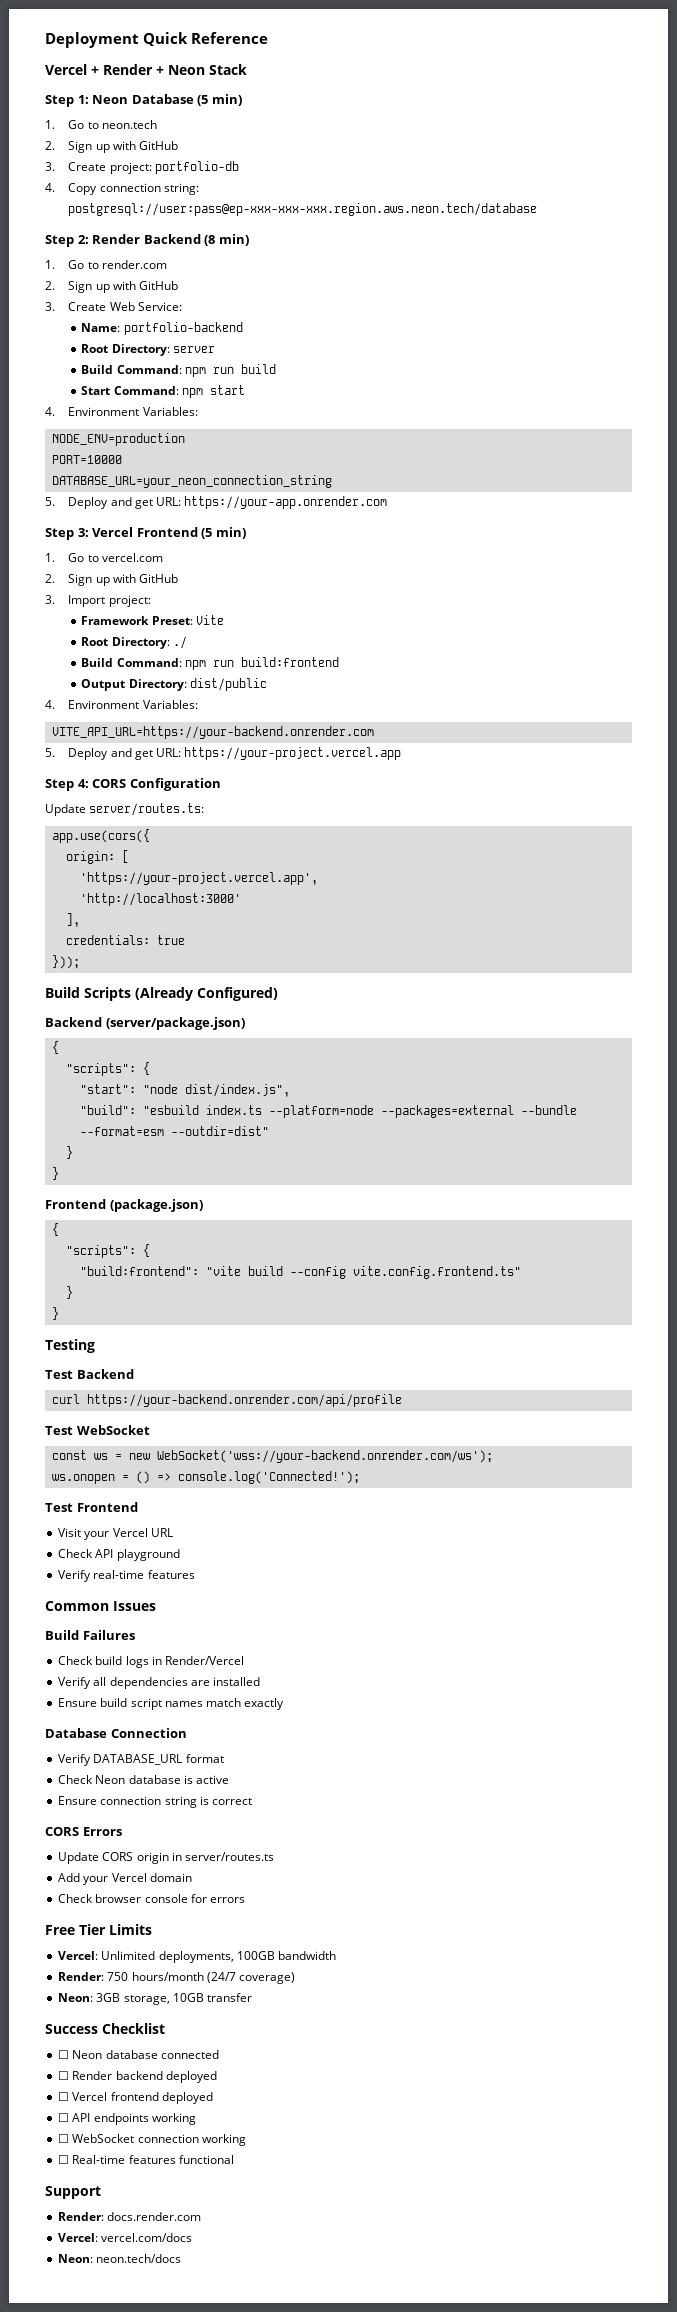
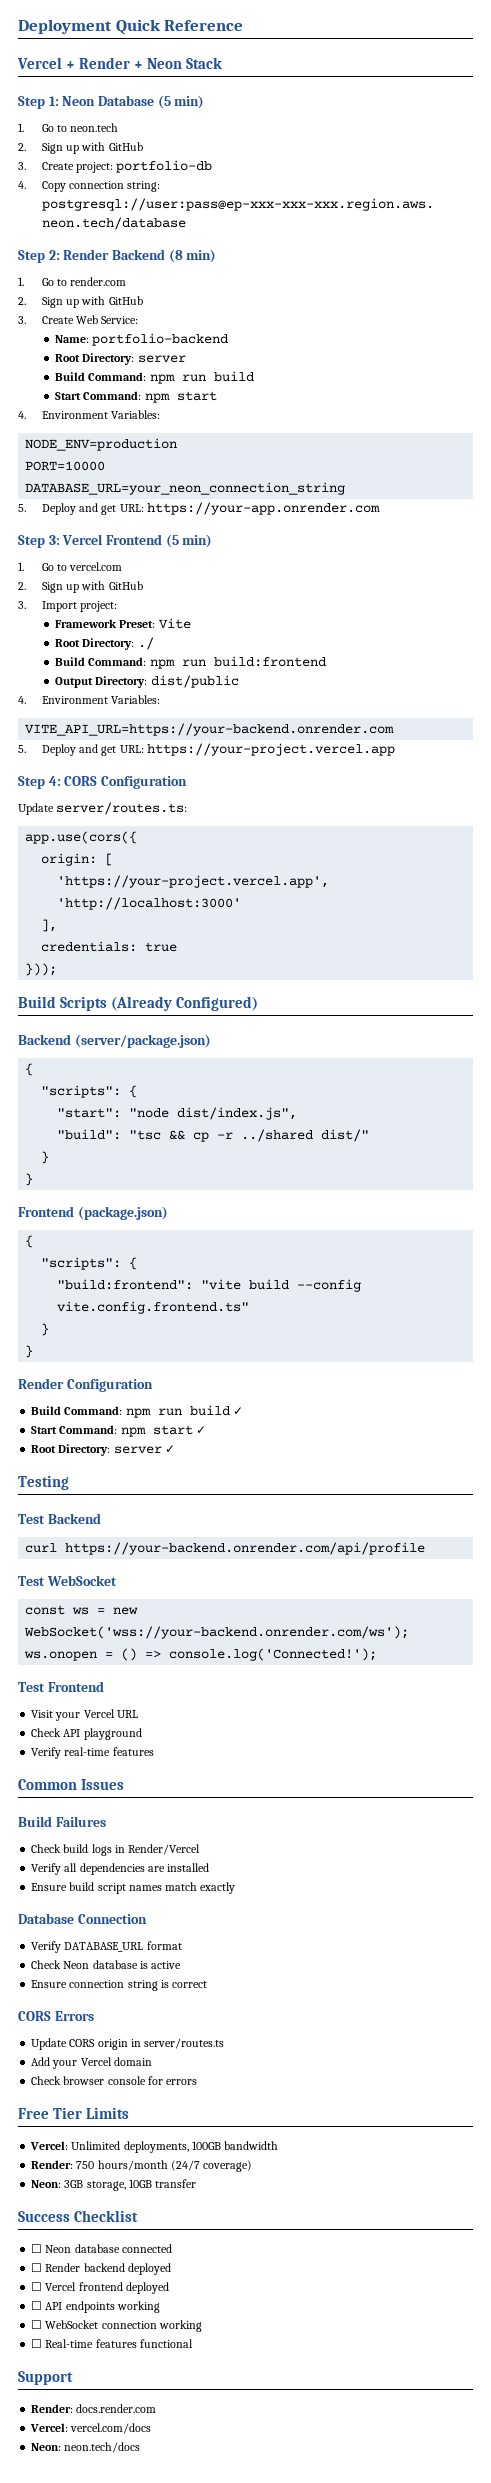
- "build": "esbuild index.ts --platform=node --packages=external --bundle --format=esm --outdir=dist"
+ "build": "tsc && cp -r ../shared dist/"
+ Render Configuration
+ Build Command: npm run build ✓
+ Start Command: npm start ✓
+ Root Directory: server ✓

